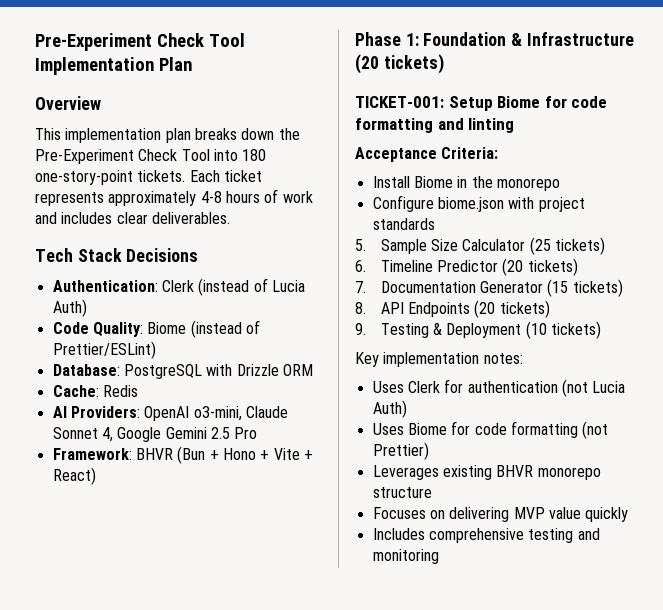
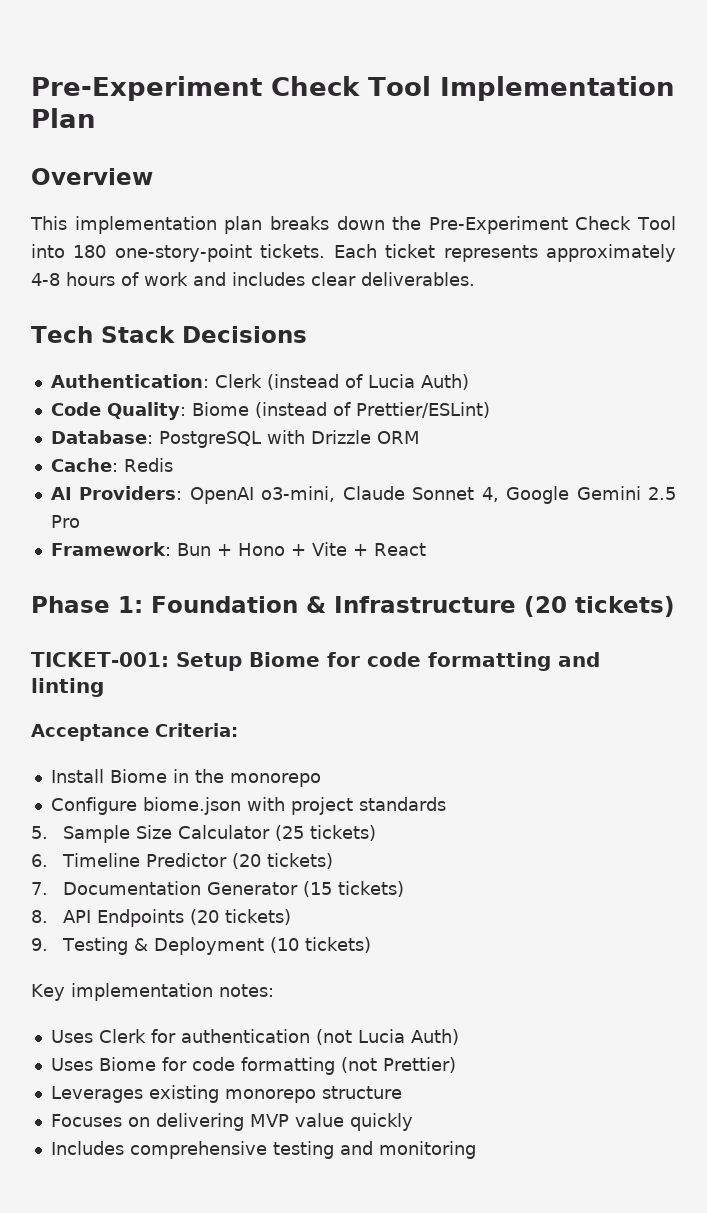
- Framework: BHVR (Bun + Hono + Vite + React)
+ Framework: Bun + Hono + Vite + React
- Leverages existing BHVR monorepo structure
+ Leverages existing monorepo structure

